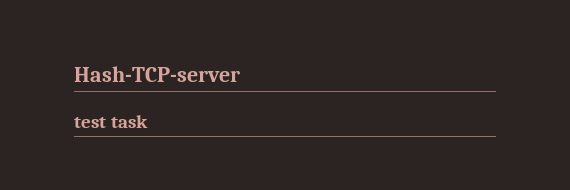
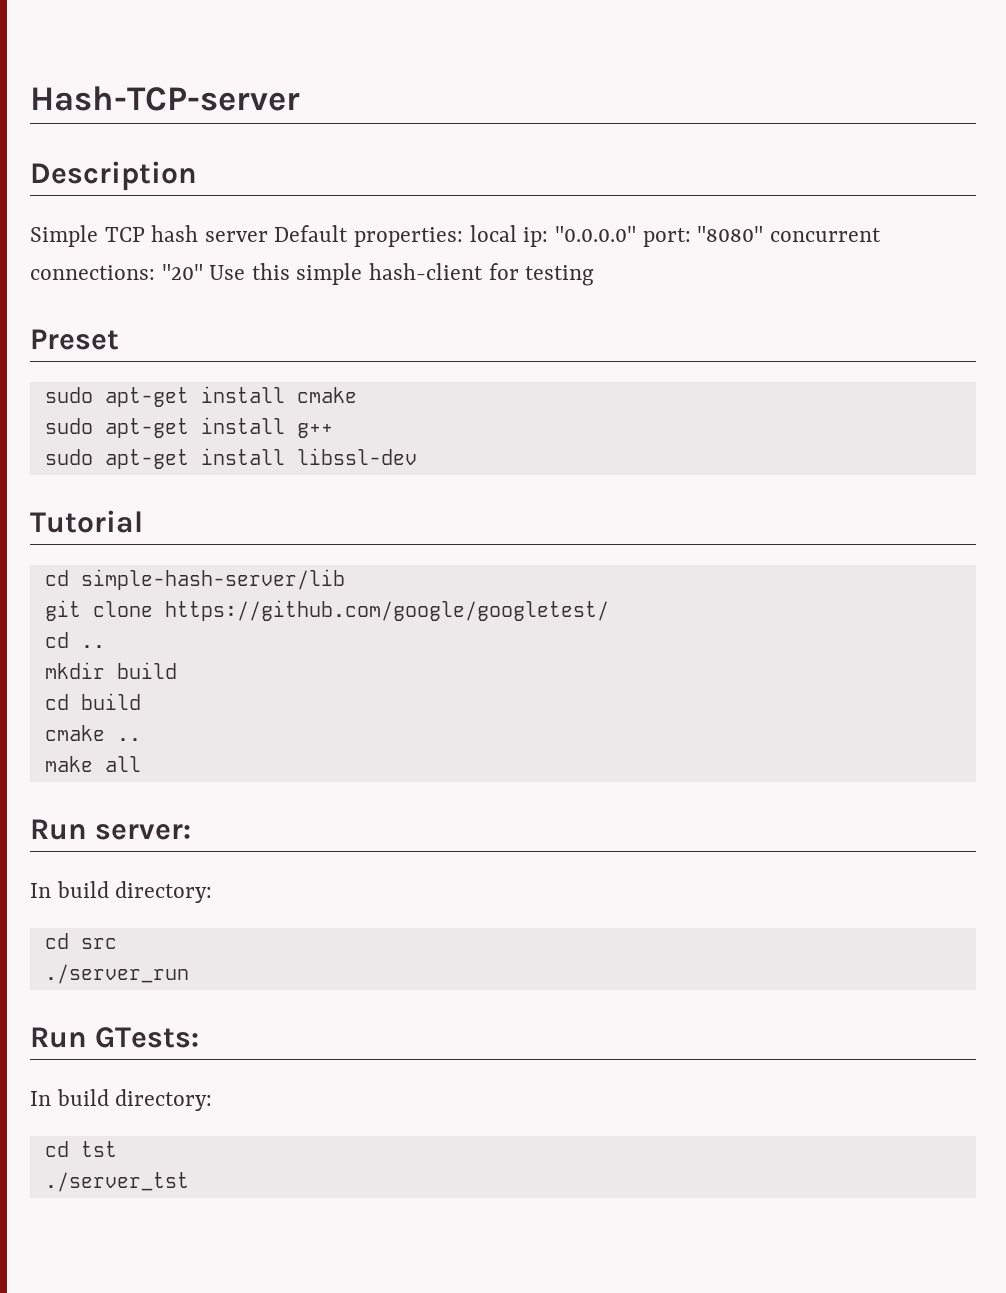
- test task
+ Description
+ Simple TCP hash server Default properties: local ip: "0.0.0.0" port: "8080" concurrent connections: "20" Use this simple hash-client for testing
+ Preset
+ sudo apt-get install cmake
+ sudo apt-get install g++
+ sudo apt-get install libssl-dev
+ Tutorial
+ cd simple-hash-server/lib
+ git clone https://github.com/google/googletest/
+ cd ..
+ mkdir build
+ cd build
+ cmake ..
+ make all
+ Run server:
+ In build directory:
+ cd src
+ ./server_run
+ Run GTests:
+ In build directory:
+ cd tst
+ ./server_tst

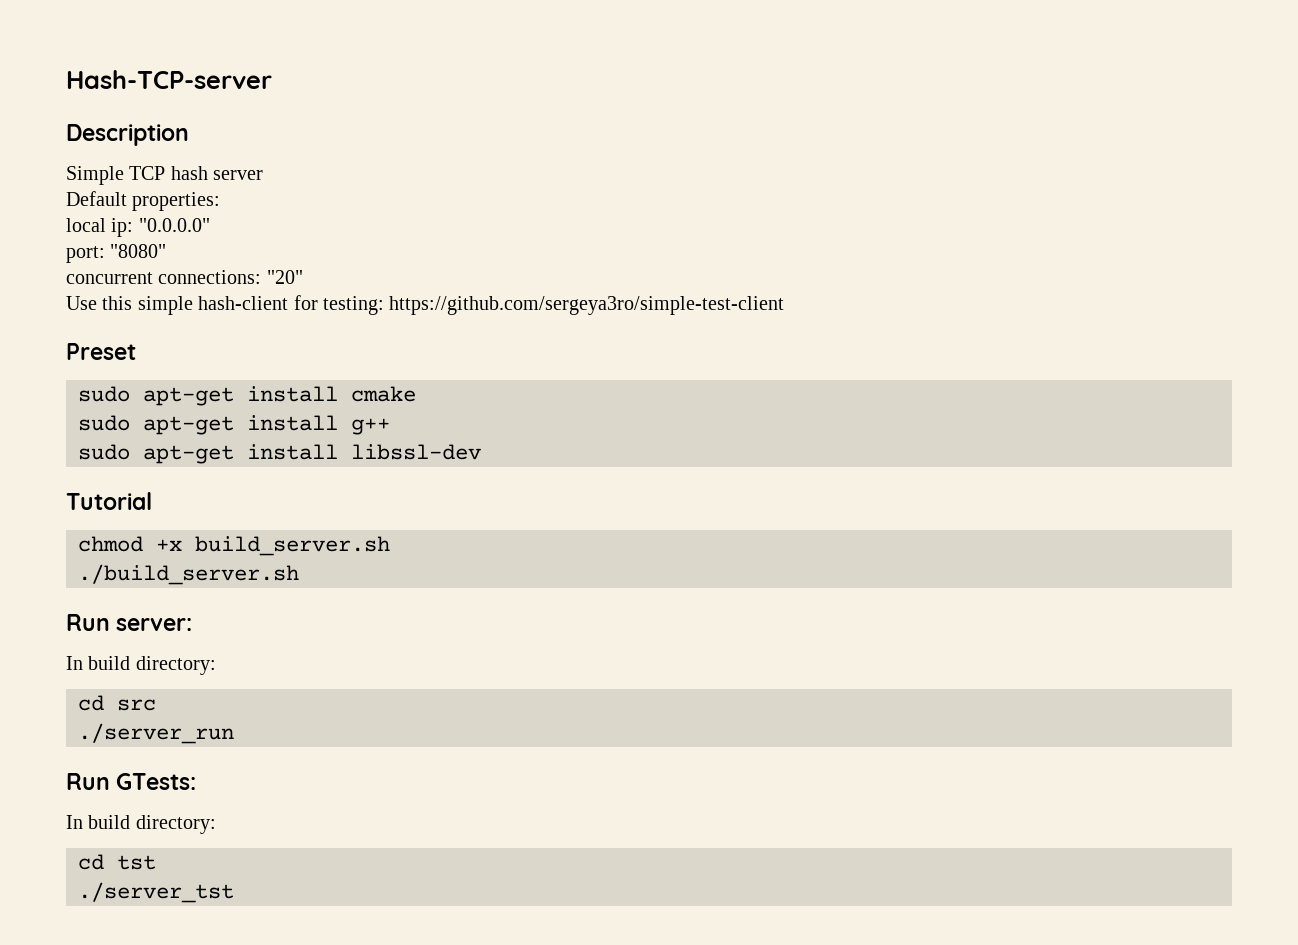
- Simple TCP hash server Default properties: local ip: "0.0.0.0" port: "8080" concurrent connections: "20" Use this simple hash-client for testing
+ Simple TCP hash server
+ Default properties:
+ local ip: "0.0.0.0"
+ port: "8080"
+ concurrent connections: "20"
+ Use this simple hash-client for testing: https://github.com/sergeya3ro/simple-test-client
- cd simple-hash-server/lib
- git clone https://github.com/google/googletest/
- cd ..
- mkdir build
- cd build
- cmake ..
- make all
+ chmod +x build_server.sh
+ ./build_server.sh

